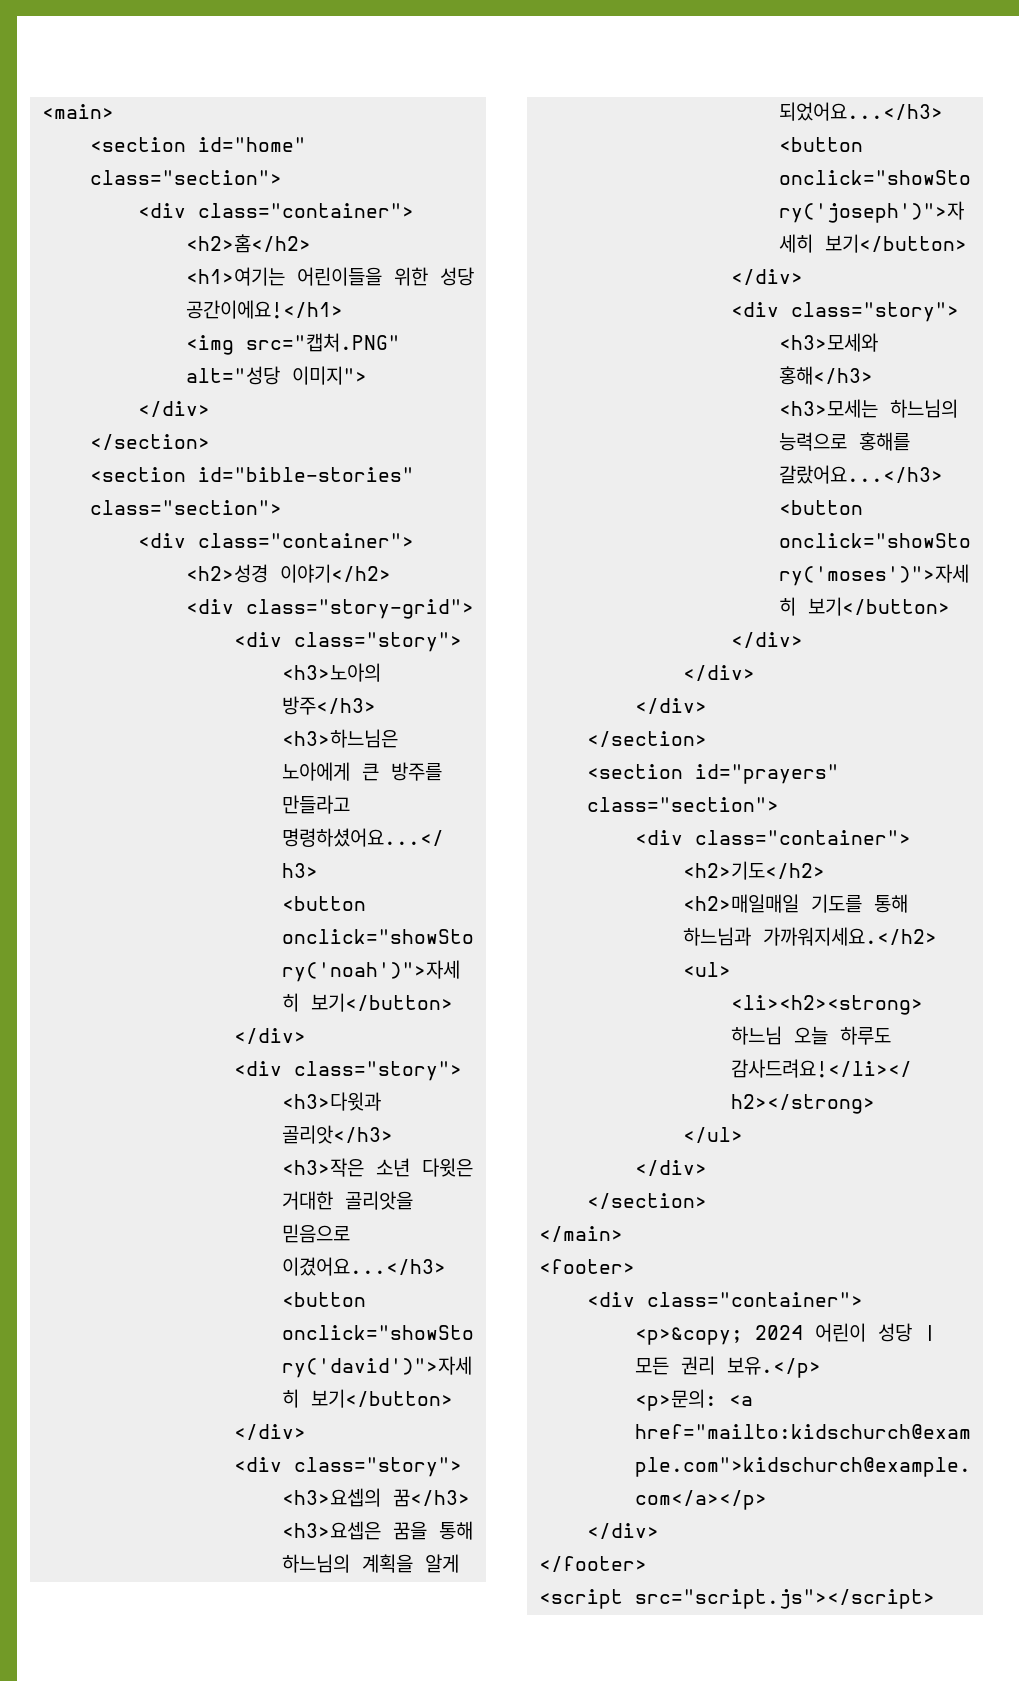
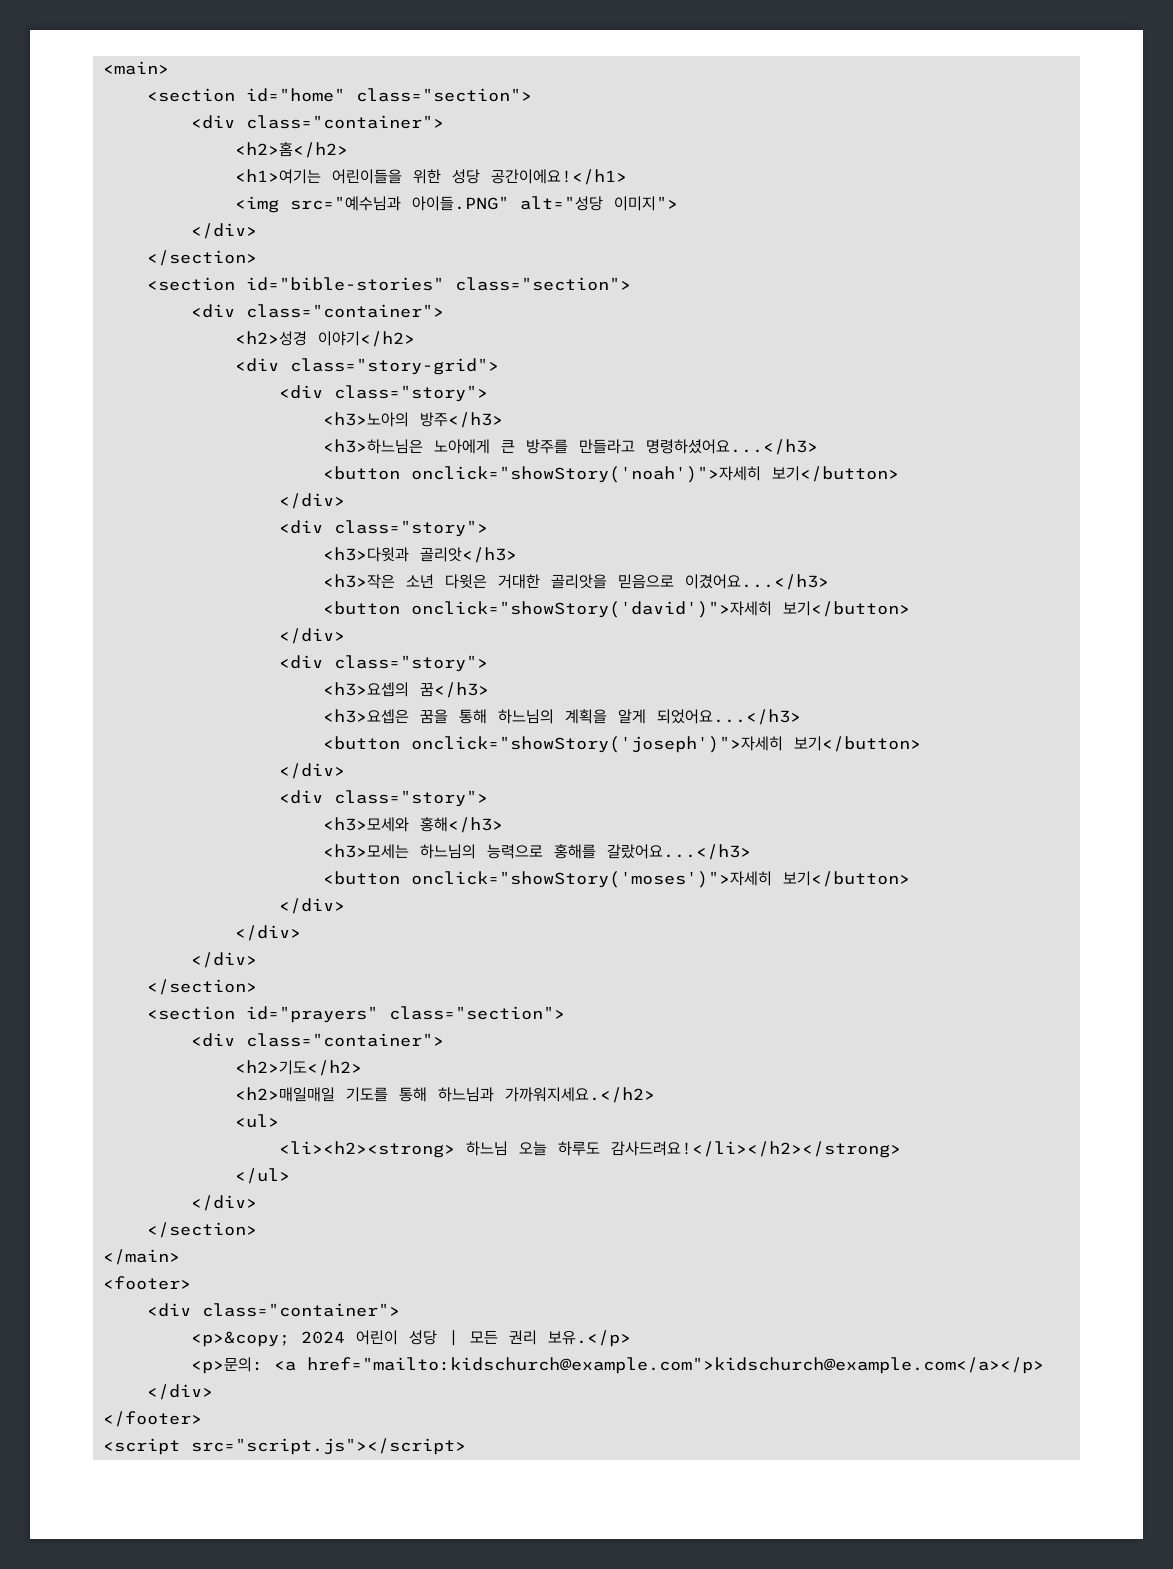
- <img src="캡처.PNG" alt="성당 이미지">
+ <img src="예수님과 아이들.PNG" alt="성당 이미지">

